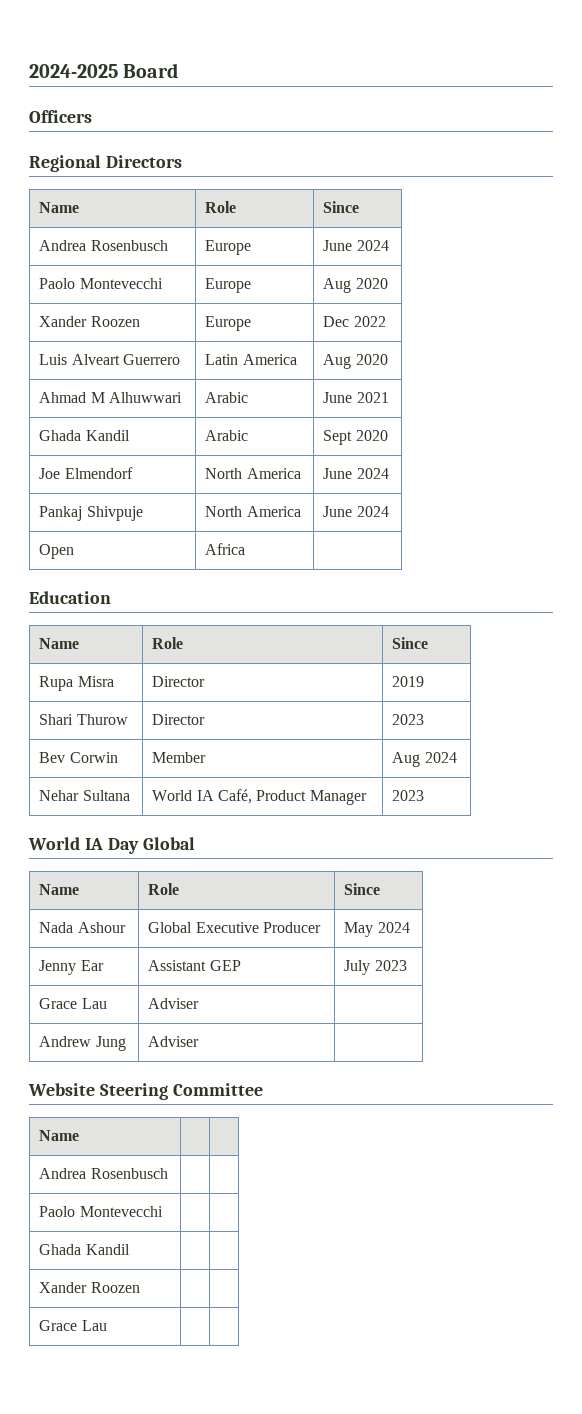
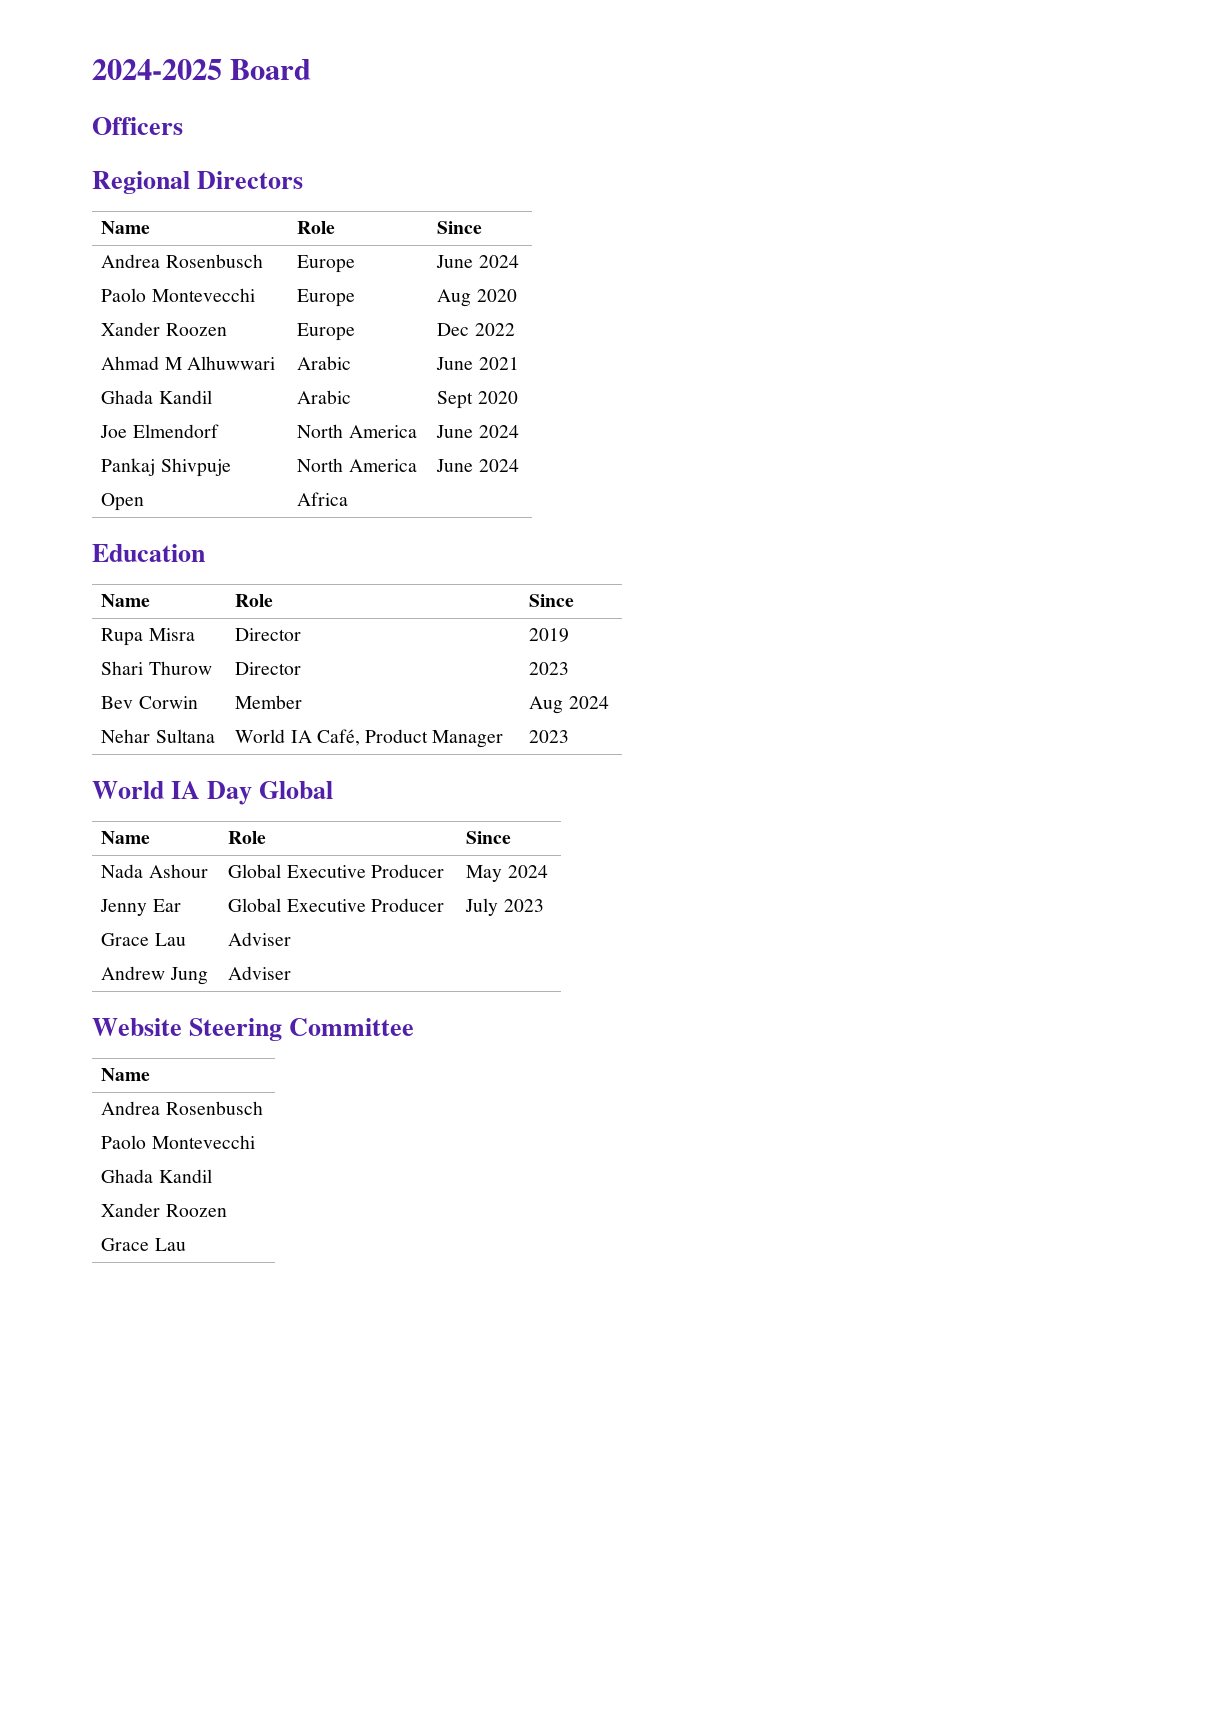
- Luis Alveart Guerrero | Latin America | Aug 2020
- Jenny Ear | Assistant GEP | July 2023
+ Jenny Ear | Global Executive Producer | July 2023
  Website Steering Committee
- Name | |
- Andrea Rosenbusch | |
- Paolo Montevecchi | |
- Ghada Kandil | |
- Xander Roozen | |
- Grace Lau | |
+ Name
+ Andrea Rosenbusch
+ Paolo Montevecchi
+ Ghada Kandil
+ Xander Roozen
+ Grace Lau

